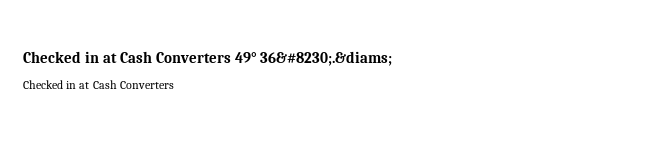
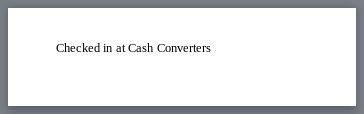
- Checked in at Cash Converters 49° 36&#8230;.&diams;

